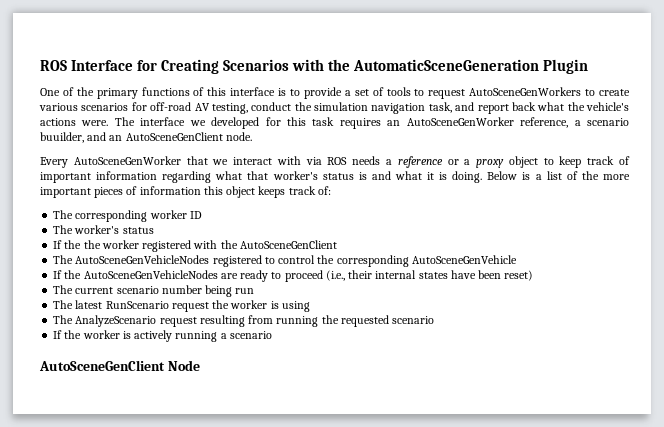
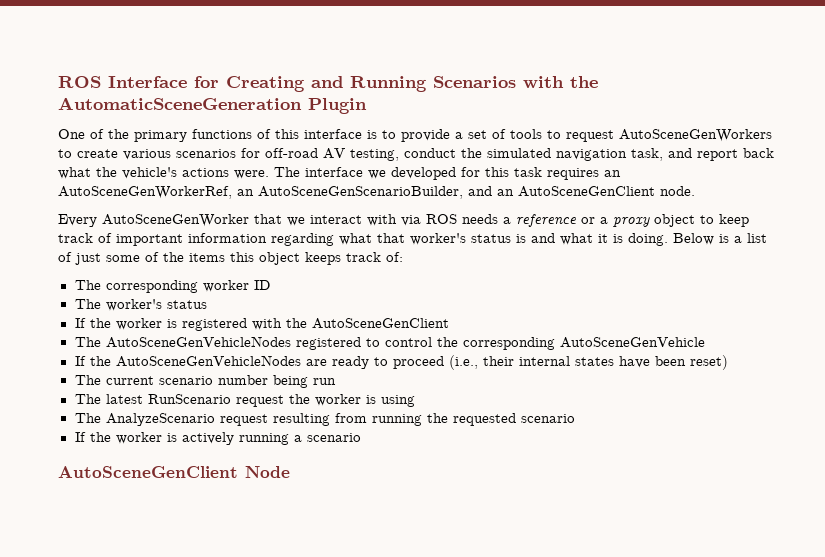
- ROS Interface for Creating Scenarios with the AutomaticSceneGeneration Plugin
+ ROS Interface for Creating and Running Scenarios with the AutomaticSceneGeneration Plugin
- One of the primary functions of this interface is to provide a set of tools to request AutoSceneGenWorkers to create various scenarios for off-road AV testing, conduct the simulation navigation task, and report back what the vehicle's actions were.
+ One of the primary functions of this interface is to provide a set of tools to request AutoSceneGenWorkers to create various scenarios for off-road AV testing, conduct the simulated navigation task, and report back what the vehicle's actions were.
- The interface we developed for this task requires an AutoSceneGenWorker reference, a scenario buuilder, and an AutoSceneGenClient node.
+ The interface we developed for this task requires an AutoSceneGenWorkerRef, an AutoSceneGenScenarioBuilder, and an AutoSceneGenClient node.
- Below is a list of the more important pieces of information this object keeps track of:
+ Below is a list of just some of the items this object keeps track of:
- If the the worker registered with the AutoSceneGenClient
+ If the worker is registered with the AutoSceneGenClient

